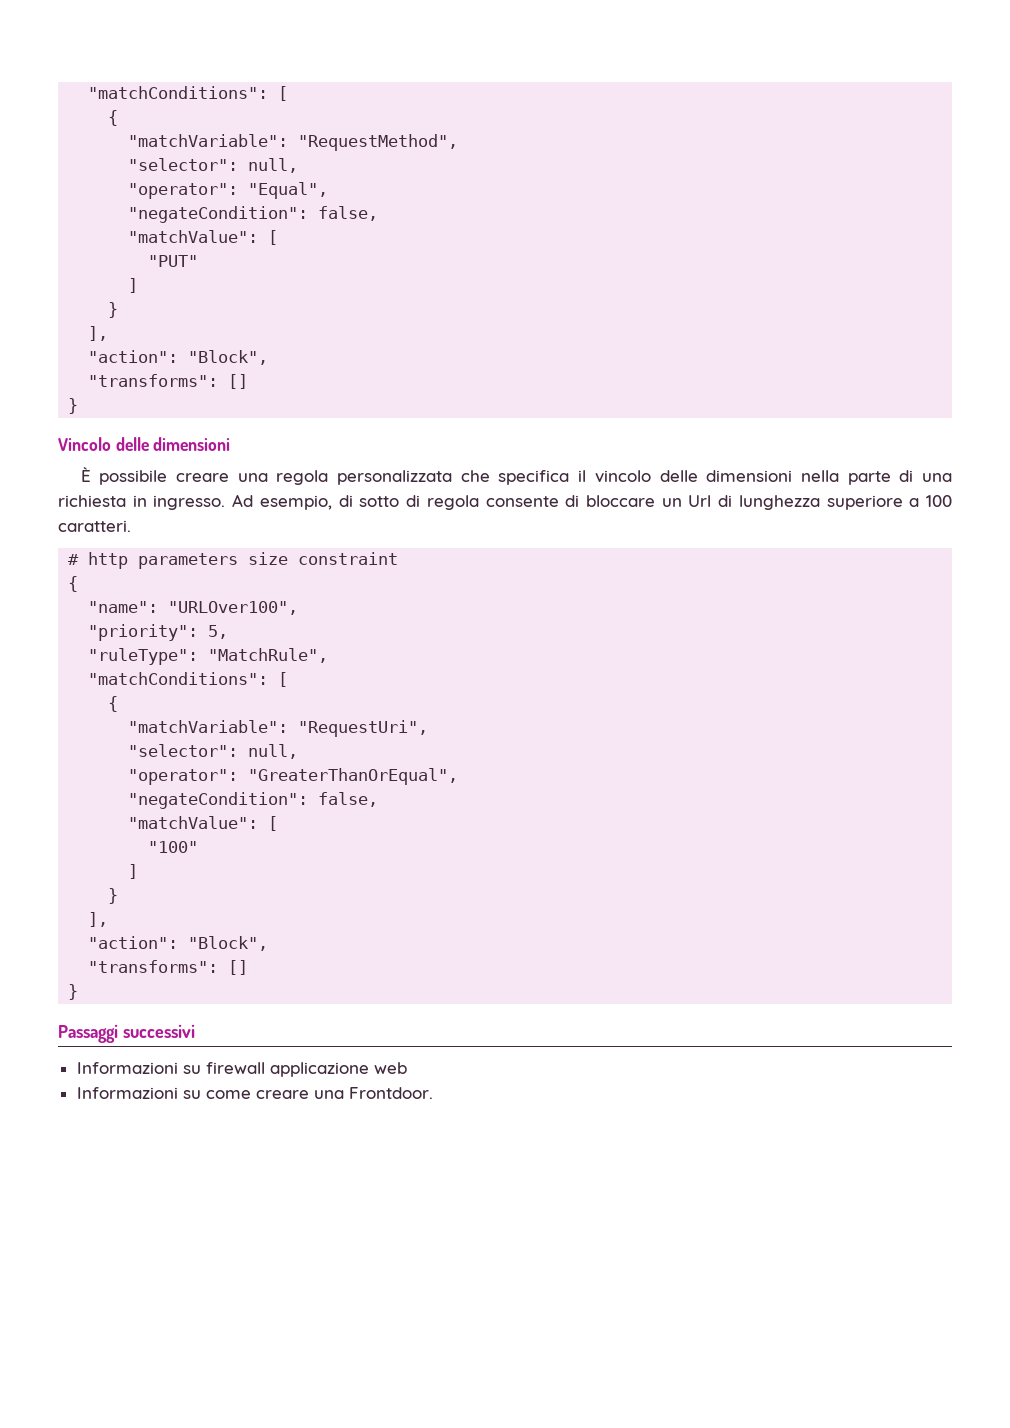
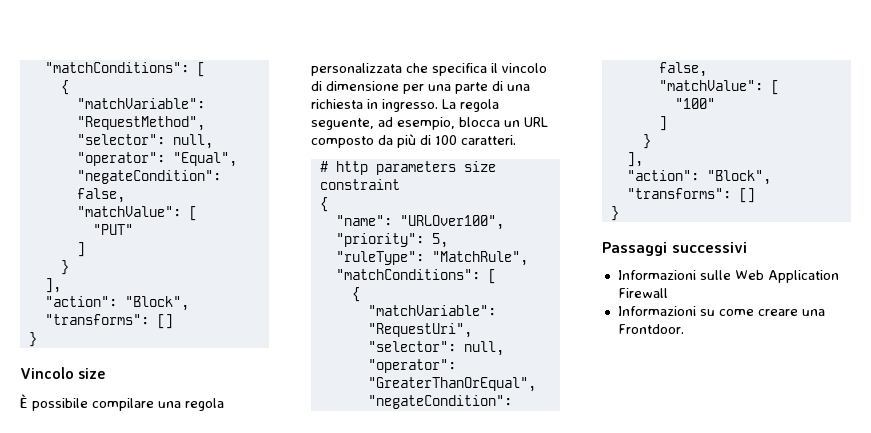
- Vincolo delle dimensioni
+ Vincolo size
- È possibile creare una regola personalizzata che specifica il vincolo delle dimensioni nella parte di una richiesta in ingresso.
+ È possibile compilare una regola personalizzata che specifica il vincolo di dimensione per una parte di una richiesta in ingresso.
- Ad esempio, di sotto di regola consente di bloccare un Url di lunghezza superiore a 100 caratteri.
+ La regola seguente, ad esempio, blocca un URL composto da più di 100 caratteri.
- Informazioni su firewall applicazione web
+ Informazioni sulle Web Application Firewall

